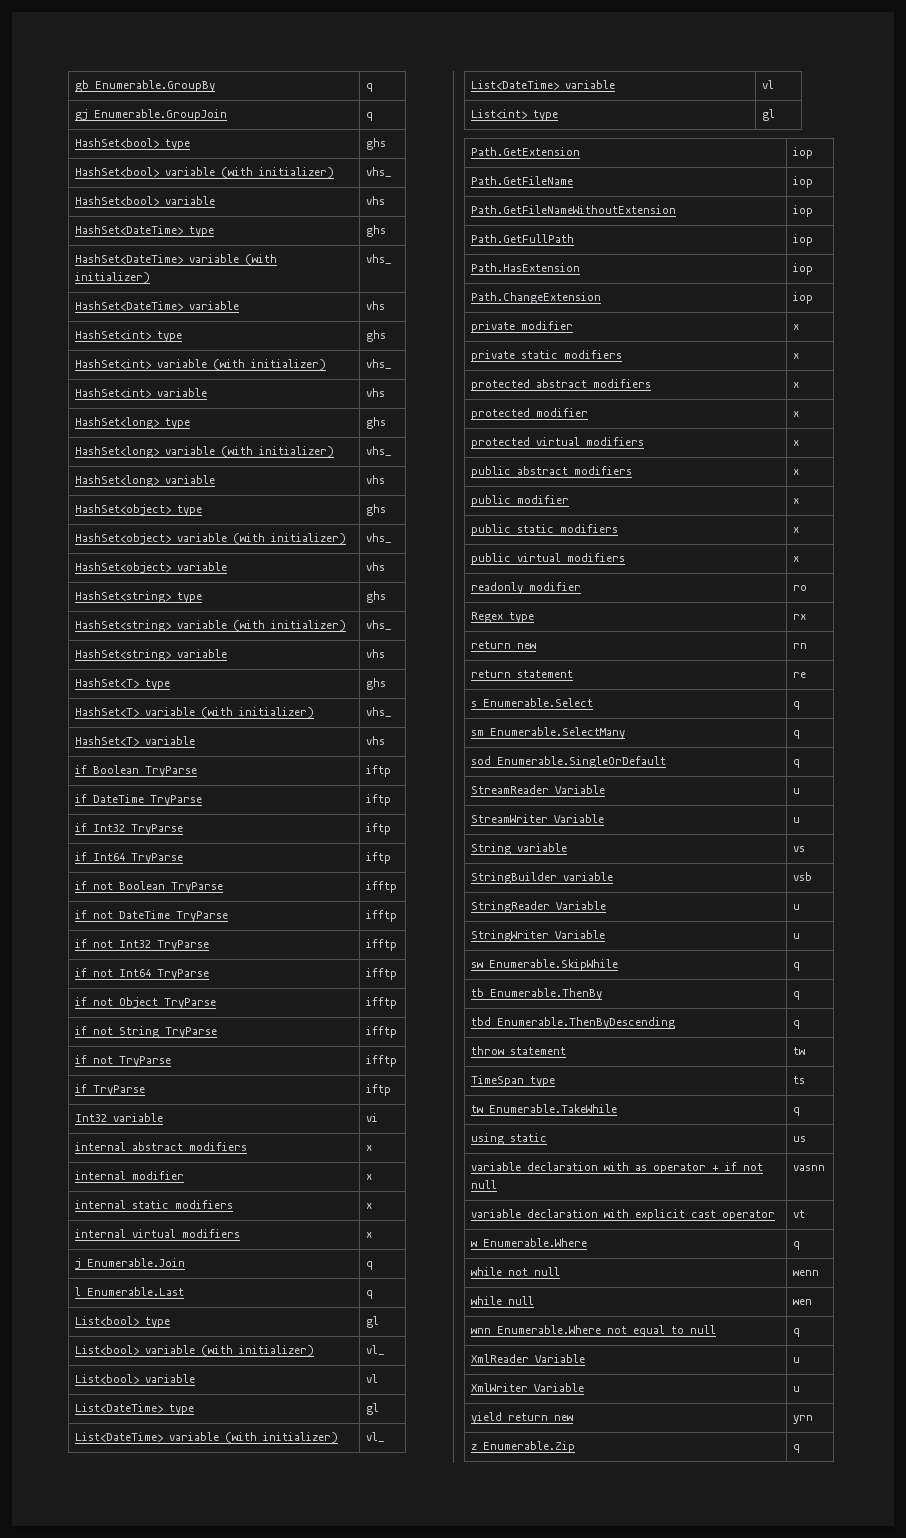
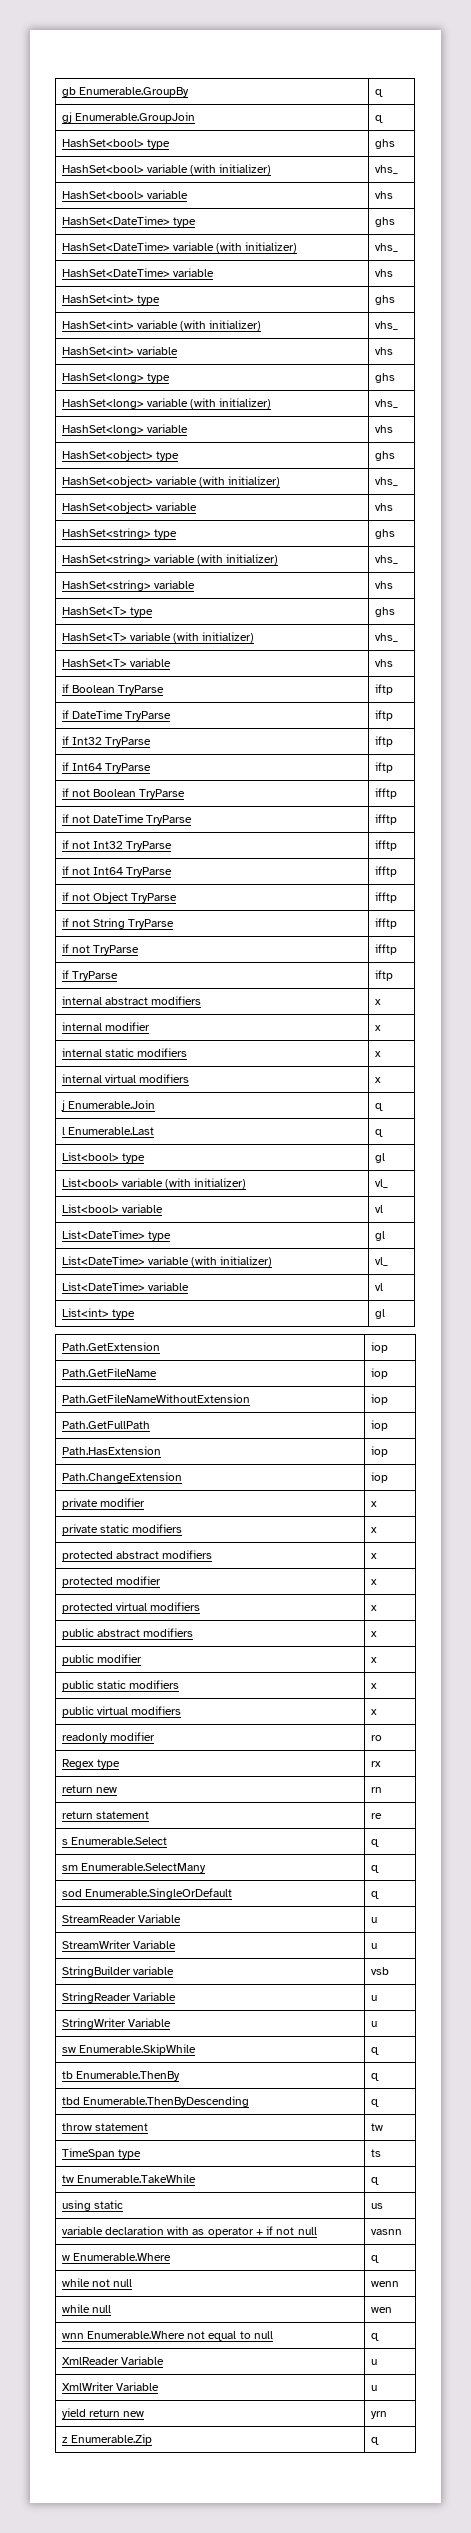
- Int32 variable | vi
- String variable | vs
- variable declaration with explicit cast operator | vt

